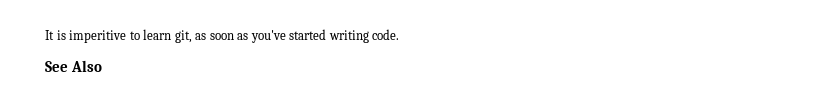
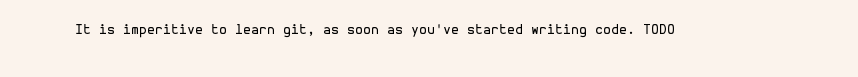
- It is imperitive to learn git, as soon as you've started writing code.
- See Also
+ It is imperitive to learn git, as soon as you've started writing code. TODO

